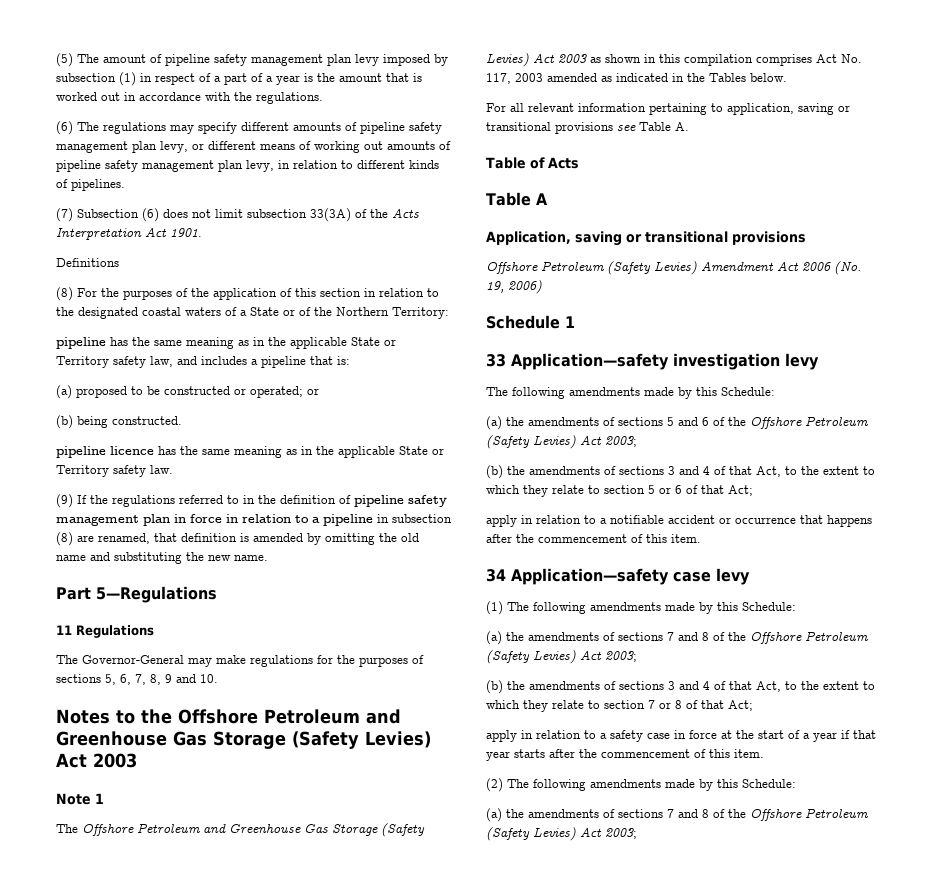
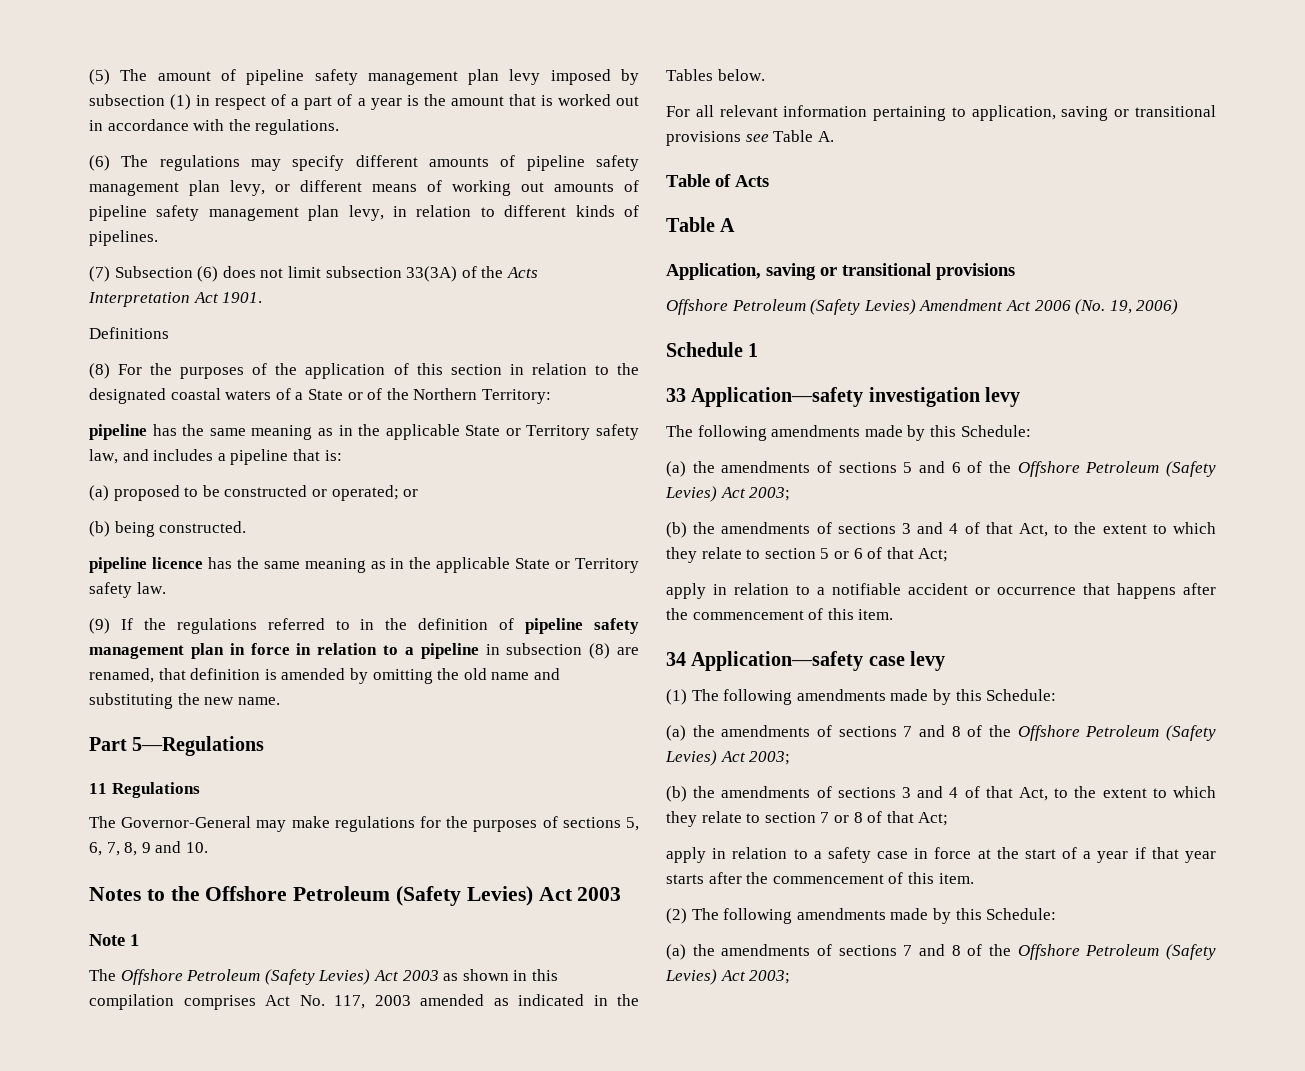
- Notes to the Offshore Petroleum and Greenhouse Gas Storage (Safety Levies) Act 2003
+ Notes to the Offshore Petroleum (Safety Levies) Act 2003
- The Offshore Petroleum and Greenhouse Gas Storage (Safety Levies) Act 2003 as shown in this compilation comprises Act No. 117, 2003 amended as indicated in the Tables below.
+ The Offshore Petroleum (Safety Levies) Act 2003 as shown in this compilation comprises Act No. 117, 2003 amended as indicated in the Tables below.

